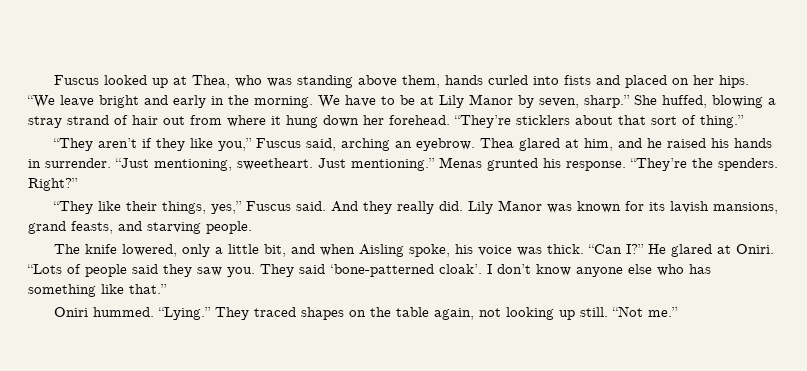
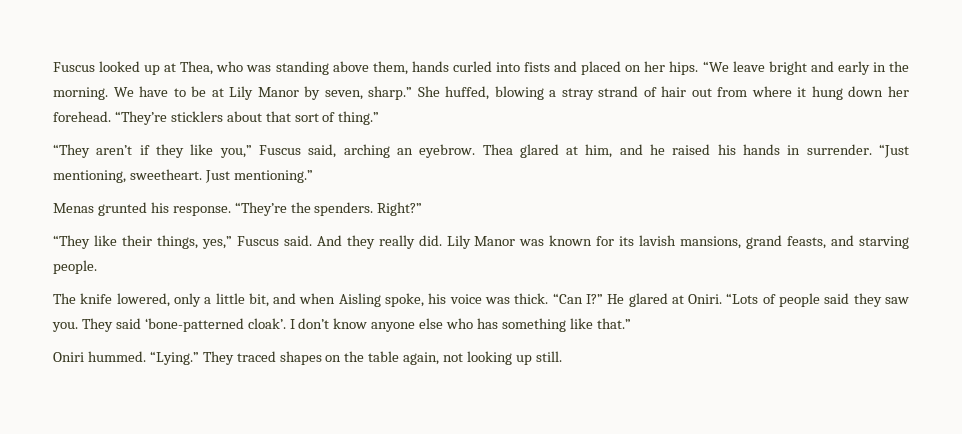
- Just mentioning.” Menas grunted his response.
+ Just mentioning.”
+ Menas grunted his response.
- “Not me.”

